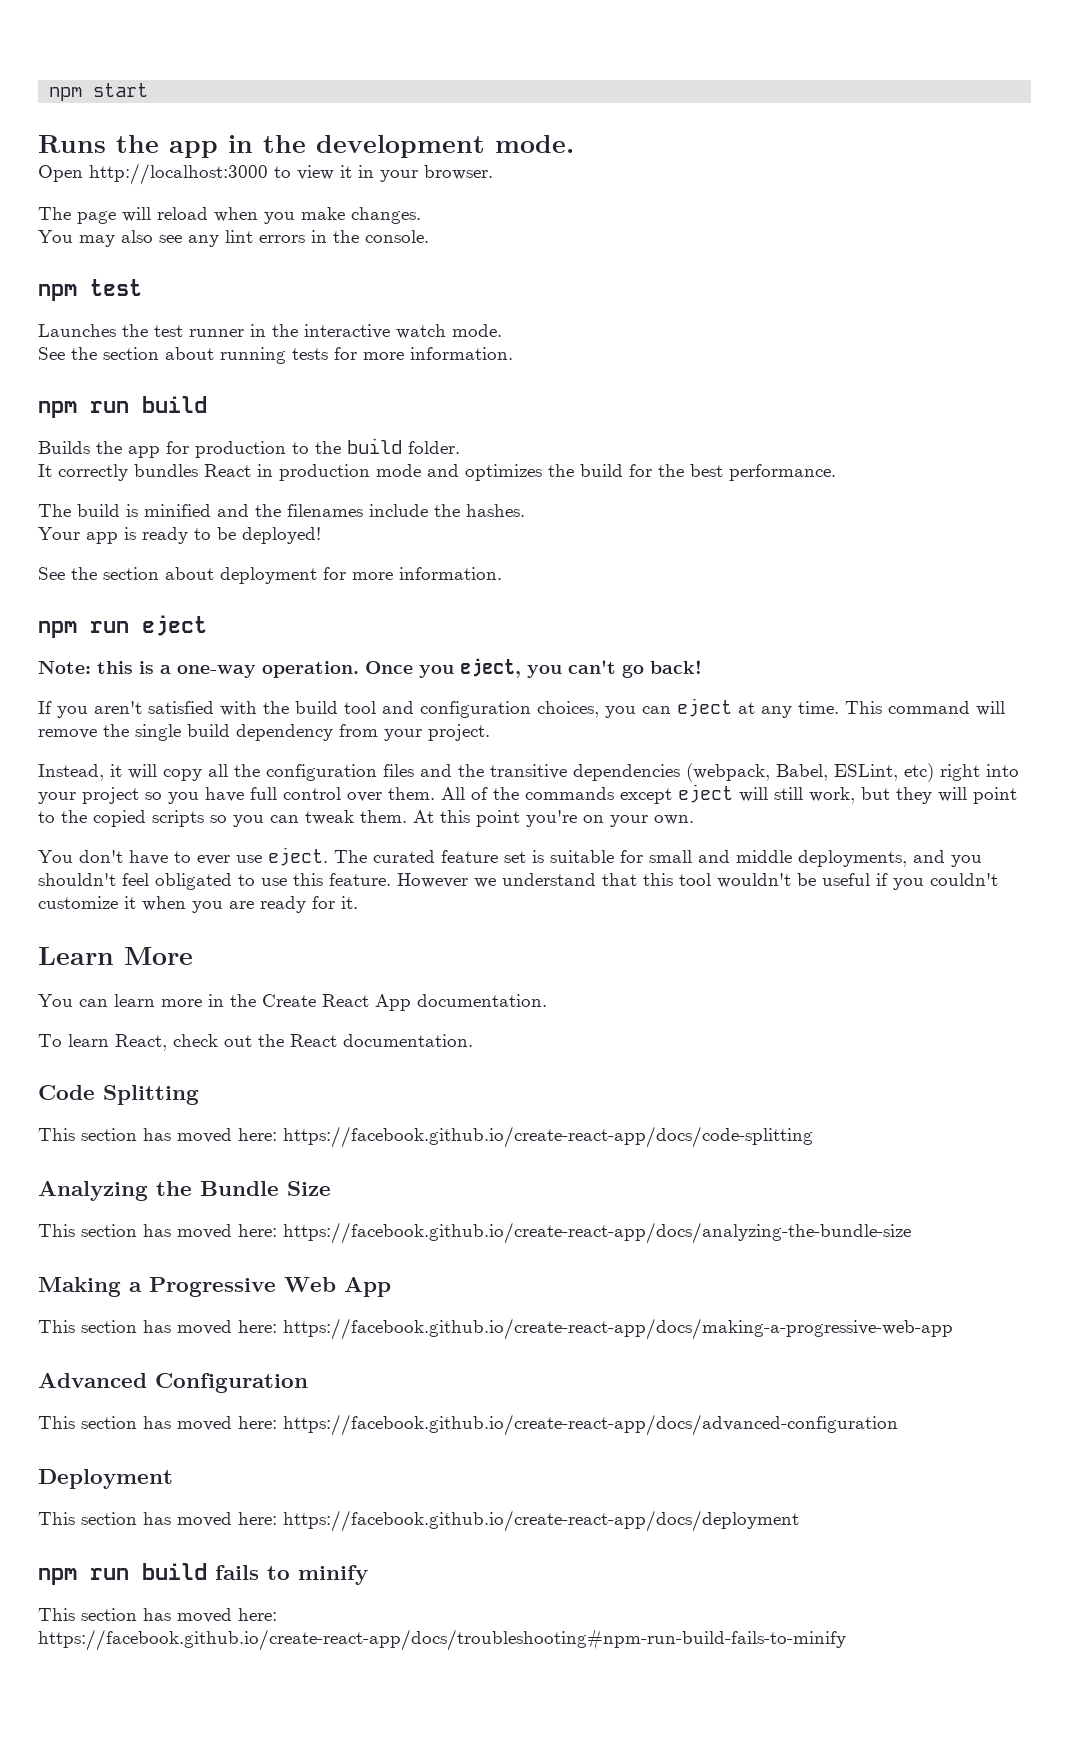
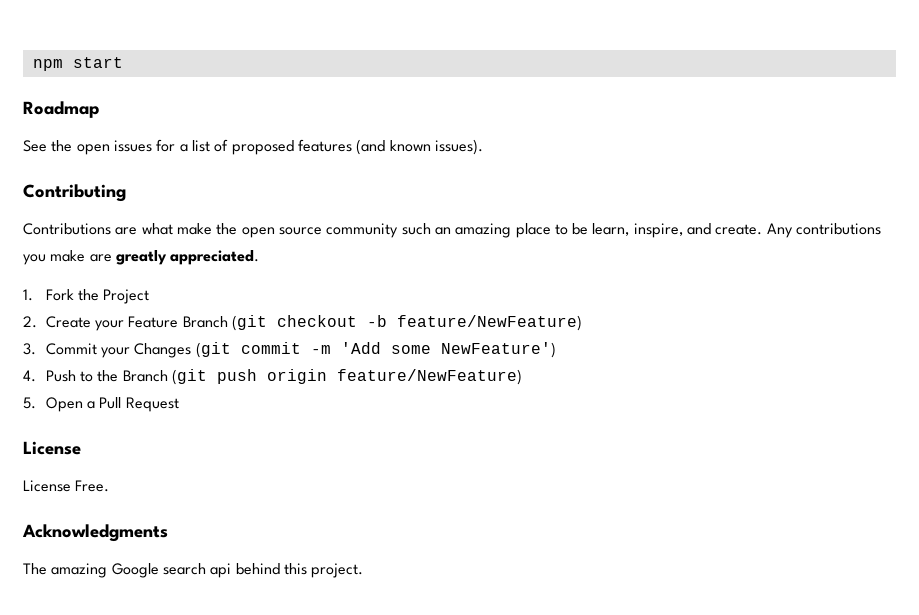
- Runs the app in the development mode.
- Open http://localhost:3000 to view it in your browser.
- The page will reload when you make changes.
- You may also see any lint errors in the console.
- npm test
- Launches the test runner in the interactive watch mode.
- See the section about running tests for more information.
- npm run build
- Builds the app for production to the build folder.
- It correctly bundles React in production mode and optimizes the build for the best performance.
- The build is minified and the filenames include the hashes.
- Your app is ready to be deployed!
- See the section about deployment for more information.
- npm run eject
- Note: this is a one-way operation. Once you eject, you can't go back!
- If you aren't satisfied with the build tool and configuration choices, you can eject at any time. This command will remove the single build dependency from your project.
- Instead, it will copy all the configuration files and the transitive dependencies (webpack, Babel, ESLint, etc) right into your project so you have full control over them. All of the commands except eject will still work, but they will point to the copied scripts so you can tweak them. At this point you're on your own.
- You don't have to ever use eject. The curated feature set is suitable for small and middle deployments, and you shouldn't feel obligated to use this feature. However we understand that this tool wouldn't be useful if you couldn't customize it when you are ready for it.
- Learn More
- You can learn more in the Create React App documentation.
- To learn React, check out the React documentation.
- Code Splitting
- This section has moved here: https://facebook.github.io/create-react-app/docs/code-splitting
- Analyzing the Bundle Size
- This section has moved here: https://facebook.github.io/create-react-app/docs/analyzing-the-bundle-size
- Making a Progressive Web App
- This section has moved here: https://facebook.github.io/create-react-app/docs/making-a-progressive-web-app
- Advanced Configuration
- This section has moved here: https://facebook.github.io/create-react-app/docs/advanced-configuration
- Deployment
- This section has moved here: https://facebook.github.io/create-react-app/docs/deployment
- npm run build fails to minify
- This section has moved here: https://facebook.github.io/create-react-app/docs/troubleshooting#npm-run-build-fails-to-minify
+ Roadmap
+ See the open issues for a list of proposed features (and known issues).
+ Contributing
+ Contributions are what make the open source community such an amazing place to be learn, inspire, and create. Any contributions you make are greatly appreciated.
+ 1. Fork the Project
+ 2. Create your Feature Branch (git checkout -b feature/NewFeature)
+ 3. Commit your Changes (git commit -m 'Add some NewFeature')
+ 4. Push to the Branch (git push origin feature/NewFeature)
+ 5. Open a Pull Request
+ License
+ License Free.
+ Acknowledgments
+ The amazing Google search api behind this project.

